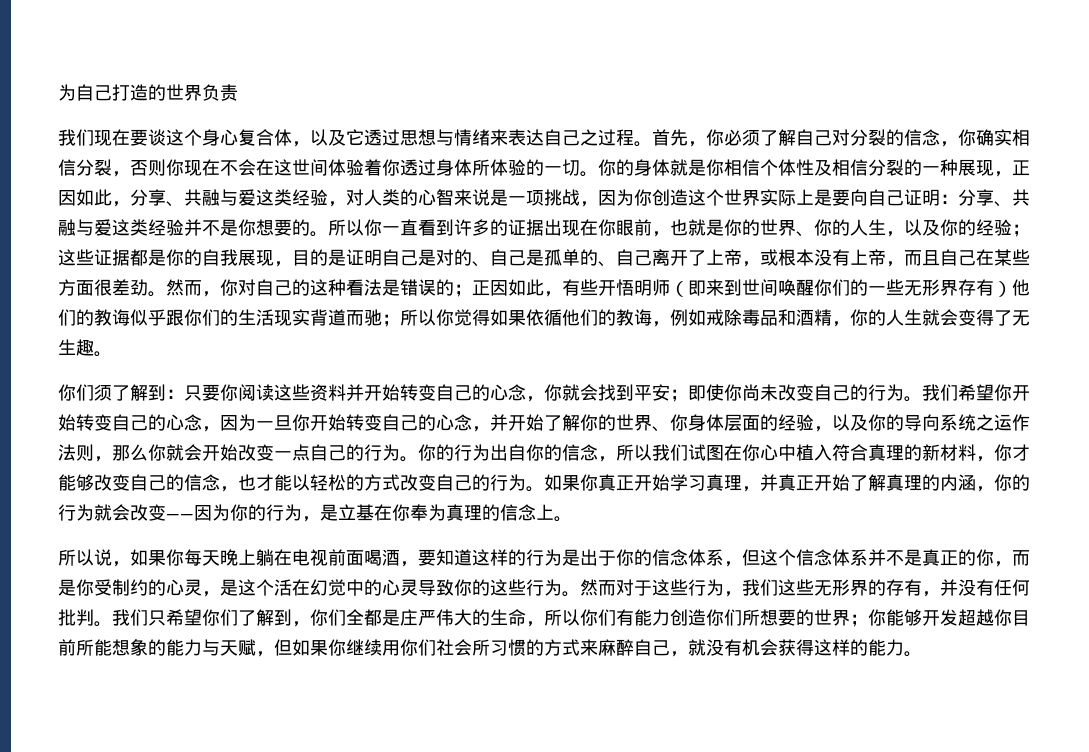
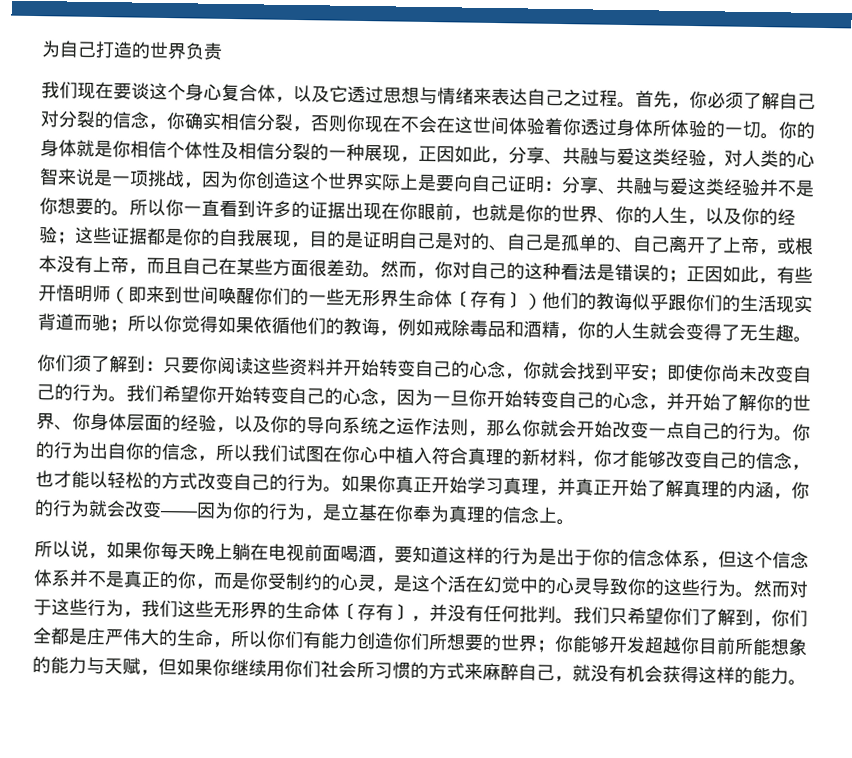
- 然而，你对自己的这种看法是错误的；正因如此，有些开悟明师（即来到世间唤醒你们的一些无形界存有）他们的教诲似乎跟你们的生活现实背道而驰；所以你觉得如果依循他们的教诲，例如戒除毒品和酒精，你的人生就会变得了无生趣。
+ 然而，你对自己的这种看法是错误的；正因如此，有些开悟明师（即来到世间唤醒你们的一些无形界生命体〔存有〕）他们的教诲似乎跟你们的生活现实背道而驰；所以你觉得如果依循他们的教诲，例如戒除毒品和酒精，你的人生就会变得了无生趣。
- 然而对于这些行为，我们这些无形界的存有，并没有任何批判。
+ 然而对于这些行为，我们这些无形界的生命体〔存有〕，并没有任何批判。

